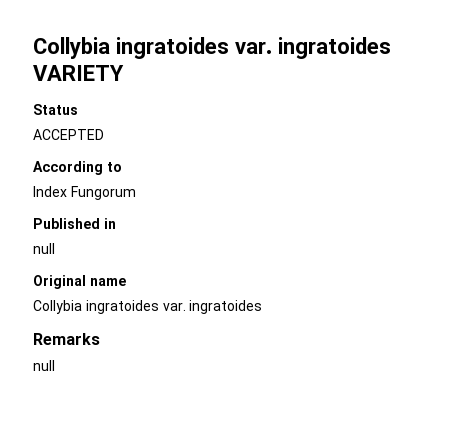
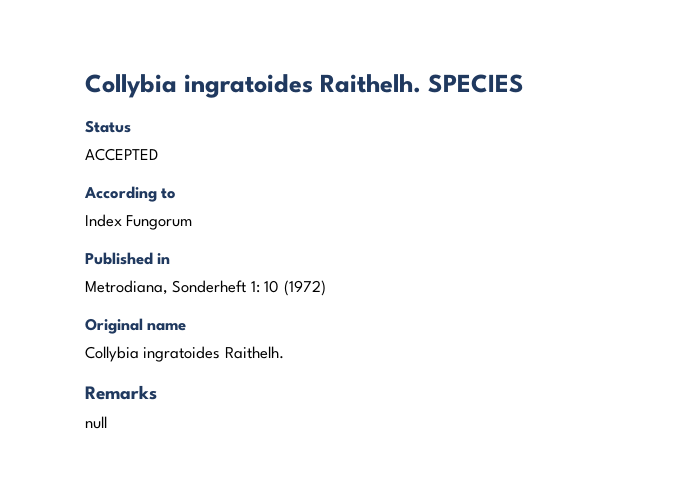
- Collybia ingratoides var. ingratoides VARIETY
+ Collybia ingratoides Raithelh. SPECIES
  Published in
- null
+ Metrodiana, Sonderheft 1: 10 (1972)
  Original name
- Collybia ingratoides var. ingratoides
+ Collybia ingratoides Raithelh.

